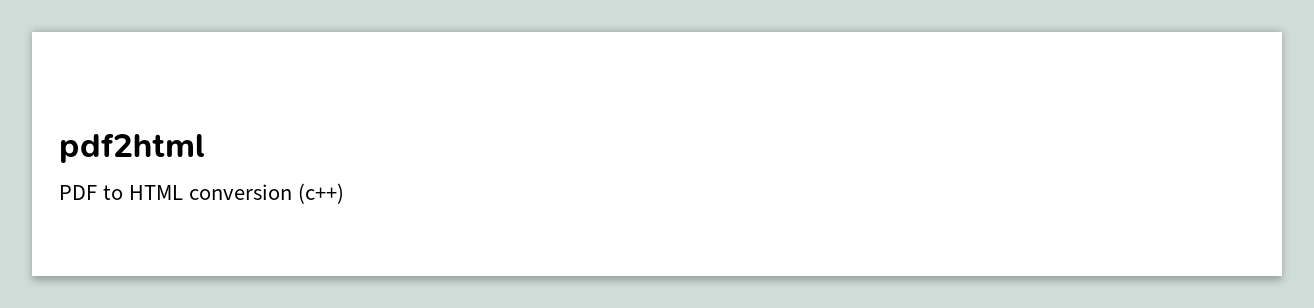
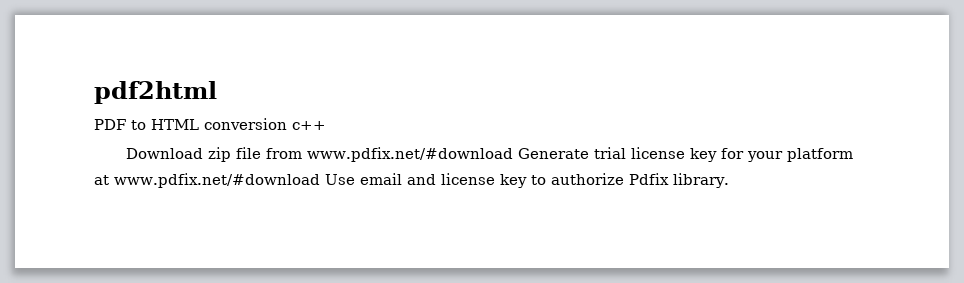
- PDF to HTML conversion (c++)
+ PDF to HTML conversion c++
+ Download zip file from www.pdfix.net/#download Generate trial license key for your platform at www.pdfix.net/#download Use email and license key to authorize Pdfix library.

